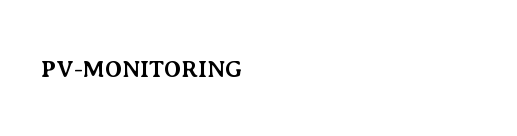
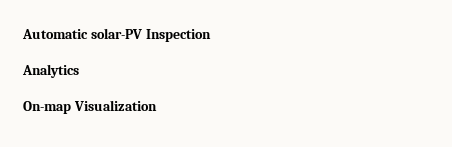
- PV-MONITORING
+ Automatic solar-PV Inspection
+ Analytics
+ On-map Visualization

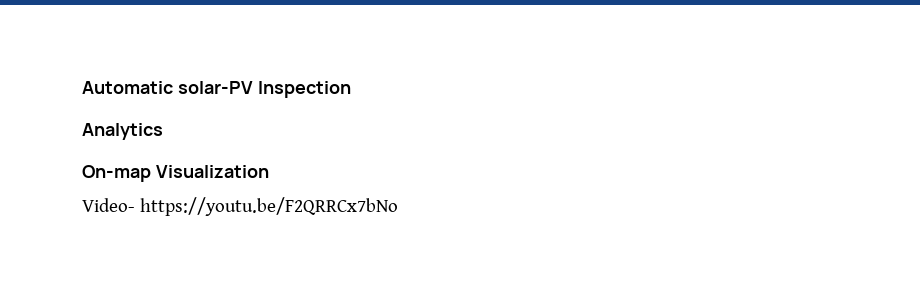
+ Video- https://youtu.be/F2QRRCx7bNo

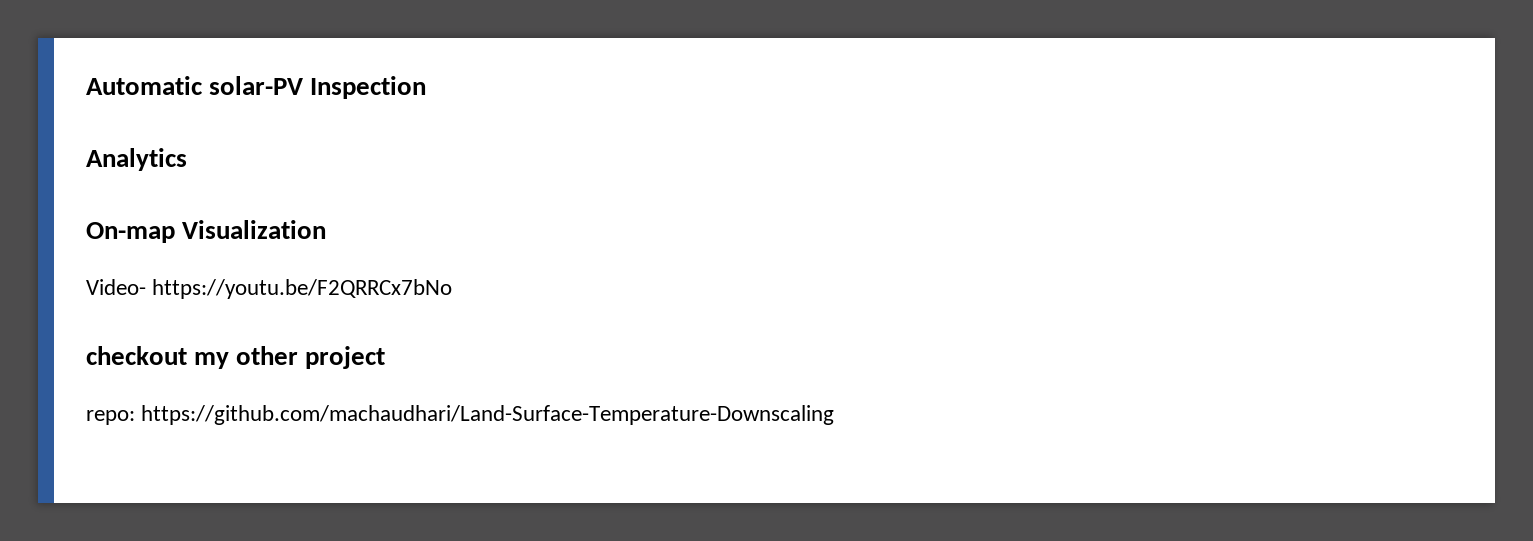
+ checkout my other project
+ repo: https://github.com/machaudhari/Land-Surface-Temperature-Downscaling

